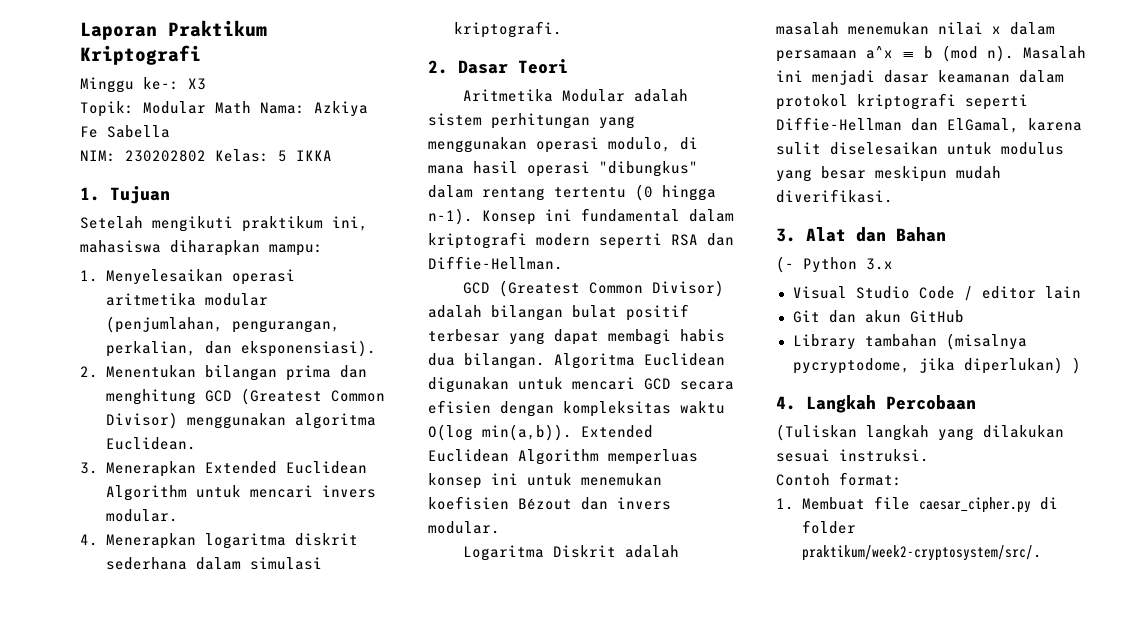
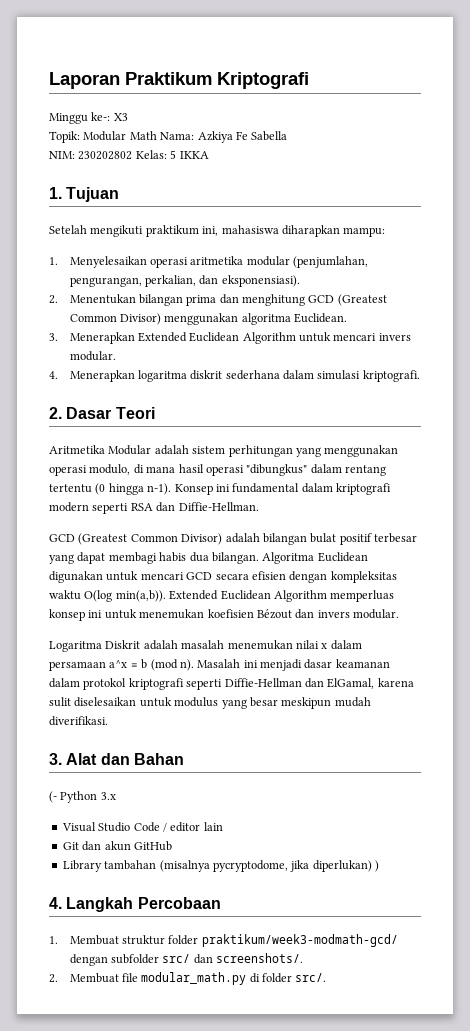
- (Tuliskan langkah yang dilakukan sesuai instruksi.
- Contoh format:
- 1. Membuat file caesar_cipher.py di folder praktikum/week2-cryptosystem/src/.
+ 1. Membuat struktur folder praktikum/week3-modmath-gcd/ dengan subfolder src/ dan screenshots/.
+ 2. Membuat file modular_math.py di folder src/.

